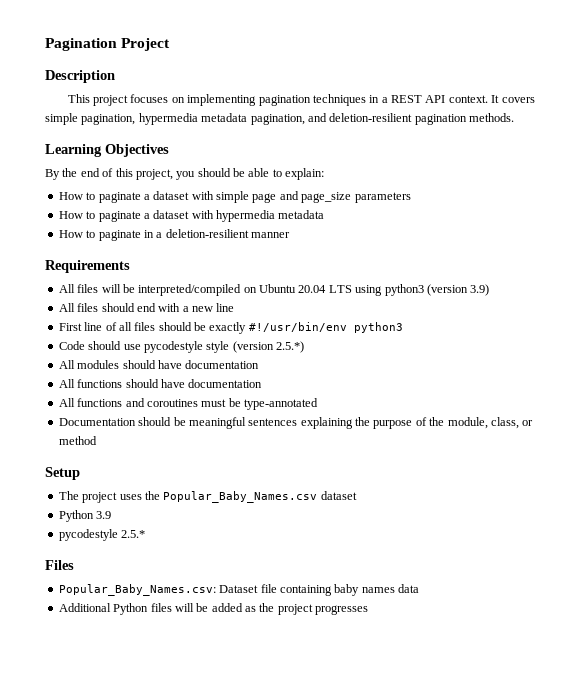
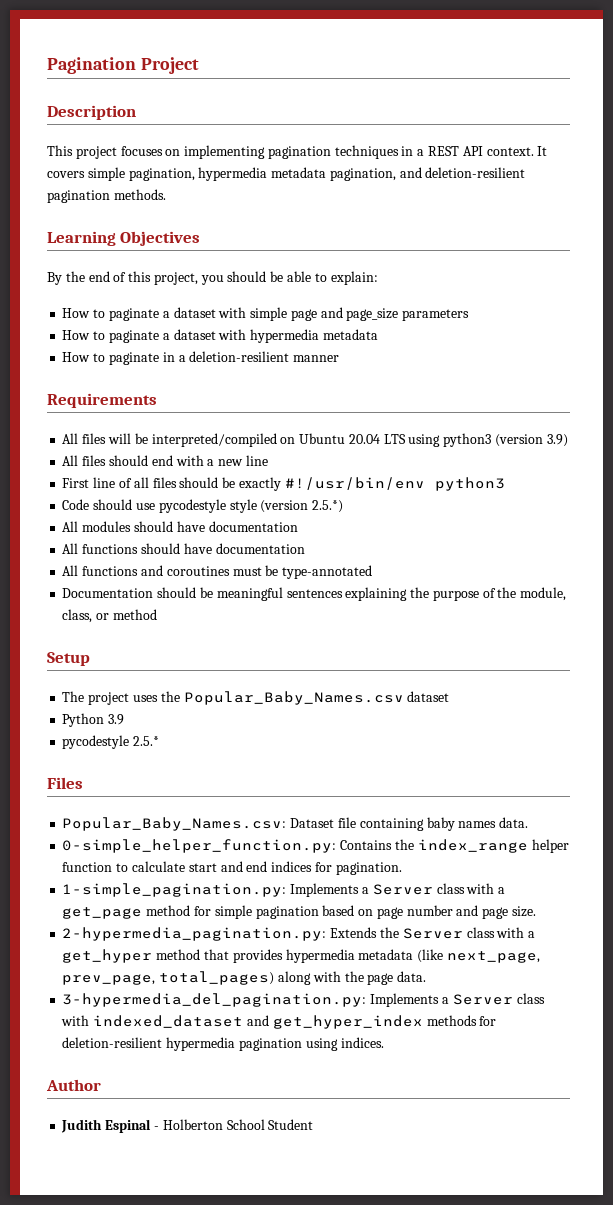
- Popular_Baby_Names.csv: Dataset file containing baby names data
- Additional Python files will be added as the project progresses
+ Popular_Baby_Names.csv: Dataset file containing baby names data.
+ 0-simple_helper_function.py: Contains the index_range helper function to calculate start and end indices for pagination.
+ 1-simple_pagination.py: Implements a Server class with a get_page method for simple pagination based on page number and page size.
+ 2-hypermedia_pagination.py: Extends the Server class with a get_hyper method that provides hypermedia metadata (like next_page, prev_page, total_pages) along with the page data.
+ 3-hypermedia_del_pagination.py: Implements a Server class with indexed_dataset and get_hyper_index methods for deletion-resilient hypermedia pagination using indices.
+ Author
+ Judith Espinal - Holberton School Student

